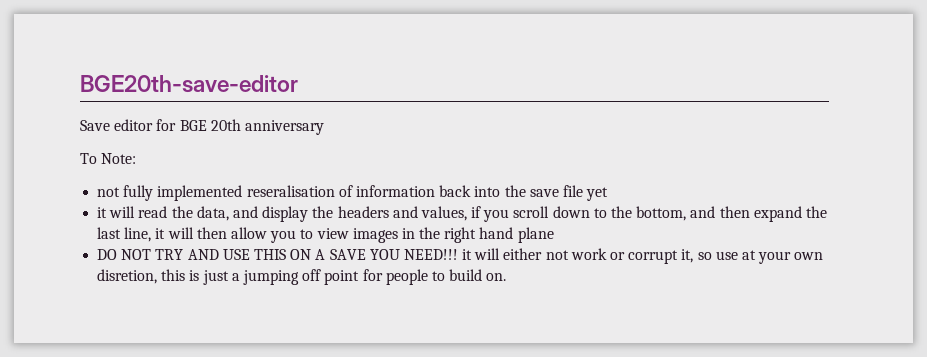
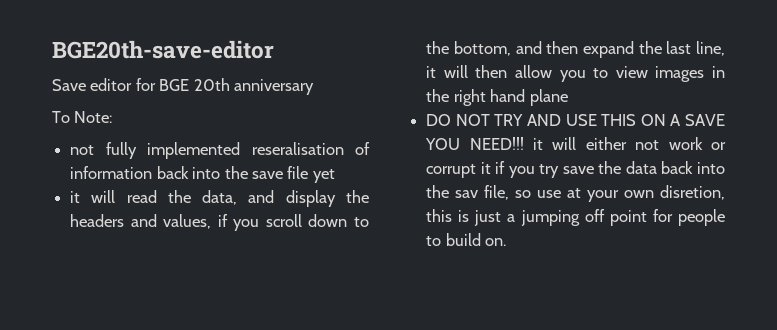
- DO NOT TRY AND USE THIS ON A SAVE YOU NEED!!! it will either not work or corrupt it, so use at your own disretion, this is just a jumping off point for people to build on.
+ DO NOT TRY AND USE THIS ON A SAVE YOU NEED!!! it will either not work or corrupt it if you try save the data back into the sav file, so use at your own disretion, this is just a jumping off point for people to build on.

